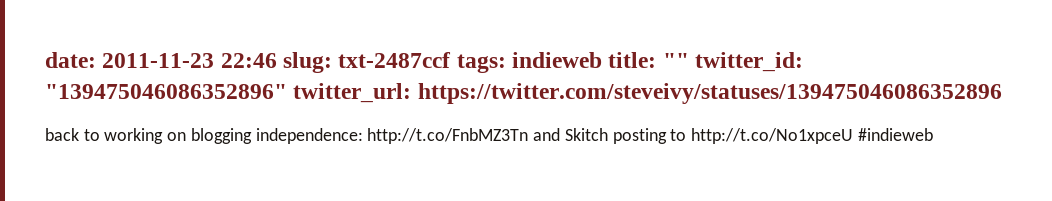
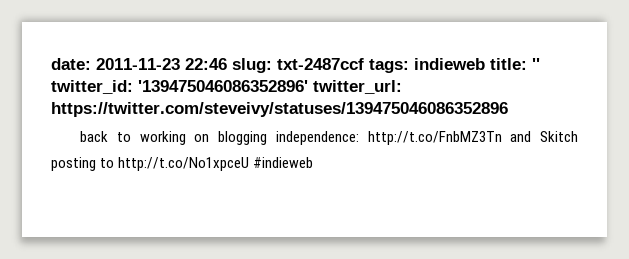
- date: 2011-11-23 22:46 slug: txt-2487ccf tags: indieweb title: "" twitter_id: "139475046086352896" twitter_url: https://twitter.com/steveivy/statuses/139475046086352896
+ date: 2011-11-23 22:46 slug: txt-2487ccf tags: indieweb title: '' twitter_id: '139475046086352896' twitter_url: https://twitter.com/steveivy/statuses/139475046086352896

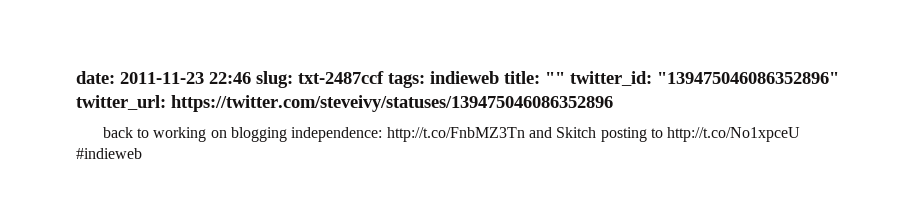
- date: 2011-11-23 22:46 slug: txt-2487ccf tags: indieweb title: '' twitter_id: '139475046086352896' twitter_url: https://twitter.com/steveivy/statuses/139475046086352896
+ date: 2011-11-23 22:46 slug: txt-2487ccf tags: indieweb title: "" twitter_id: "139475046086352896" twitter_url: https://twitter.com/steveivy/statuses/139475046086352896

